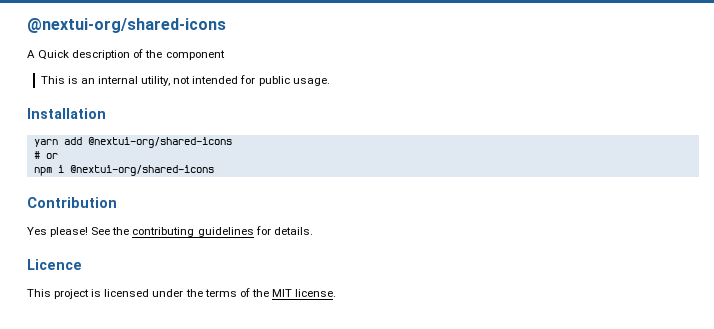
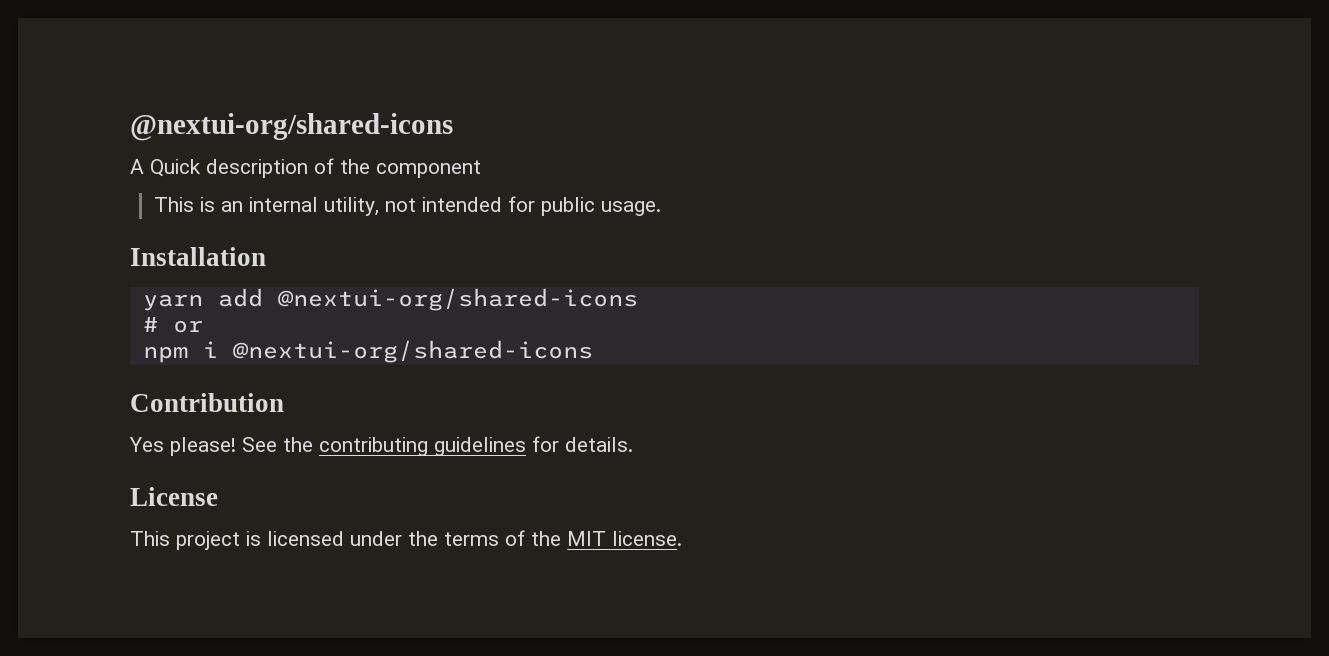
- Licence
+ License

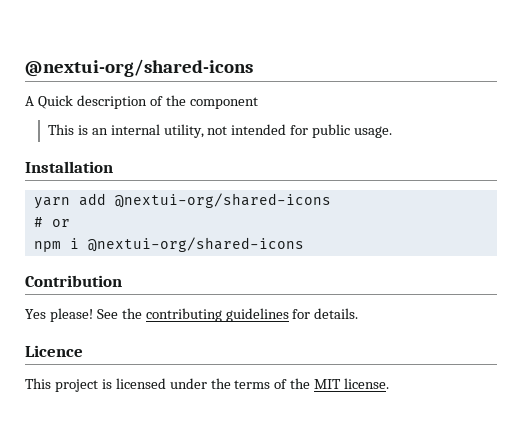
- License
+ Licence

